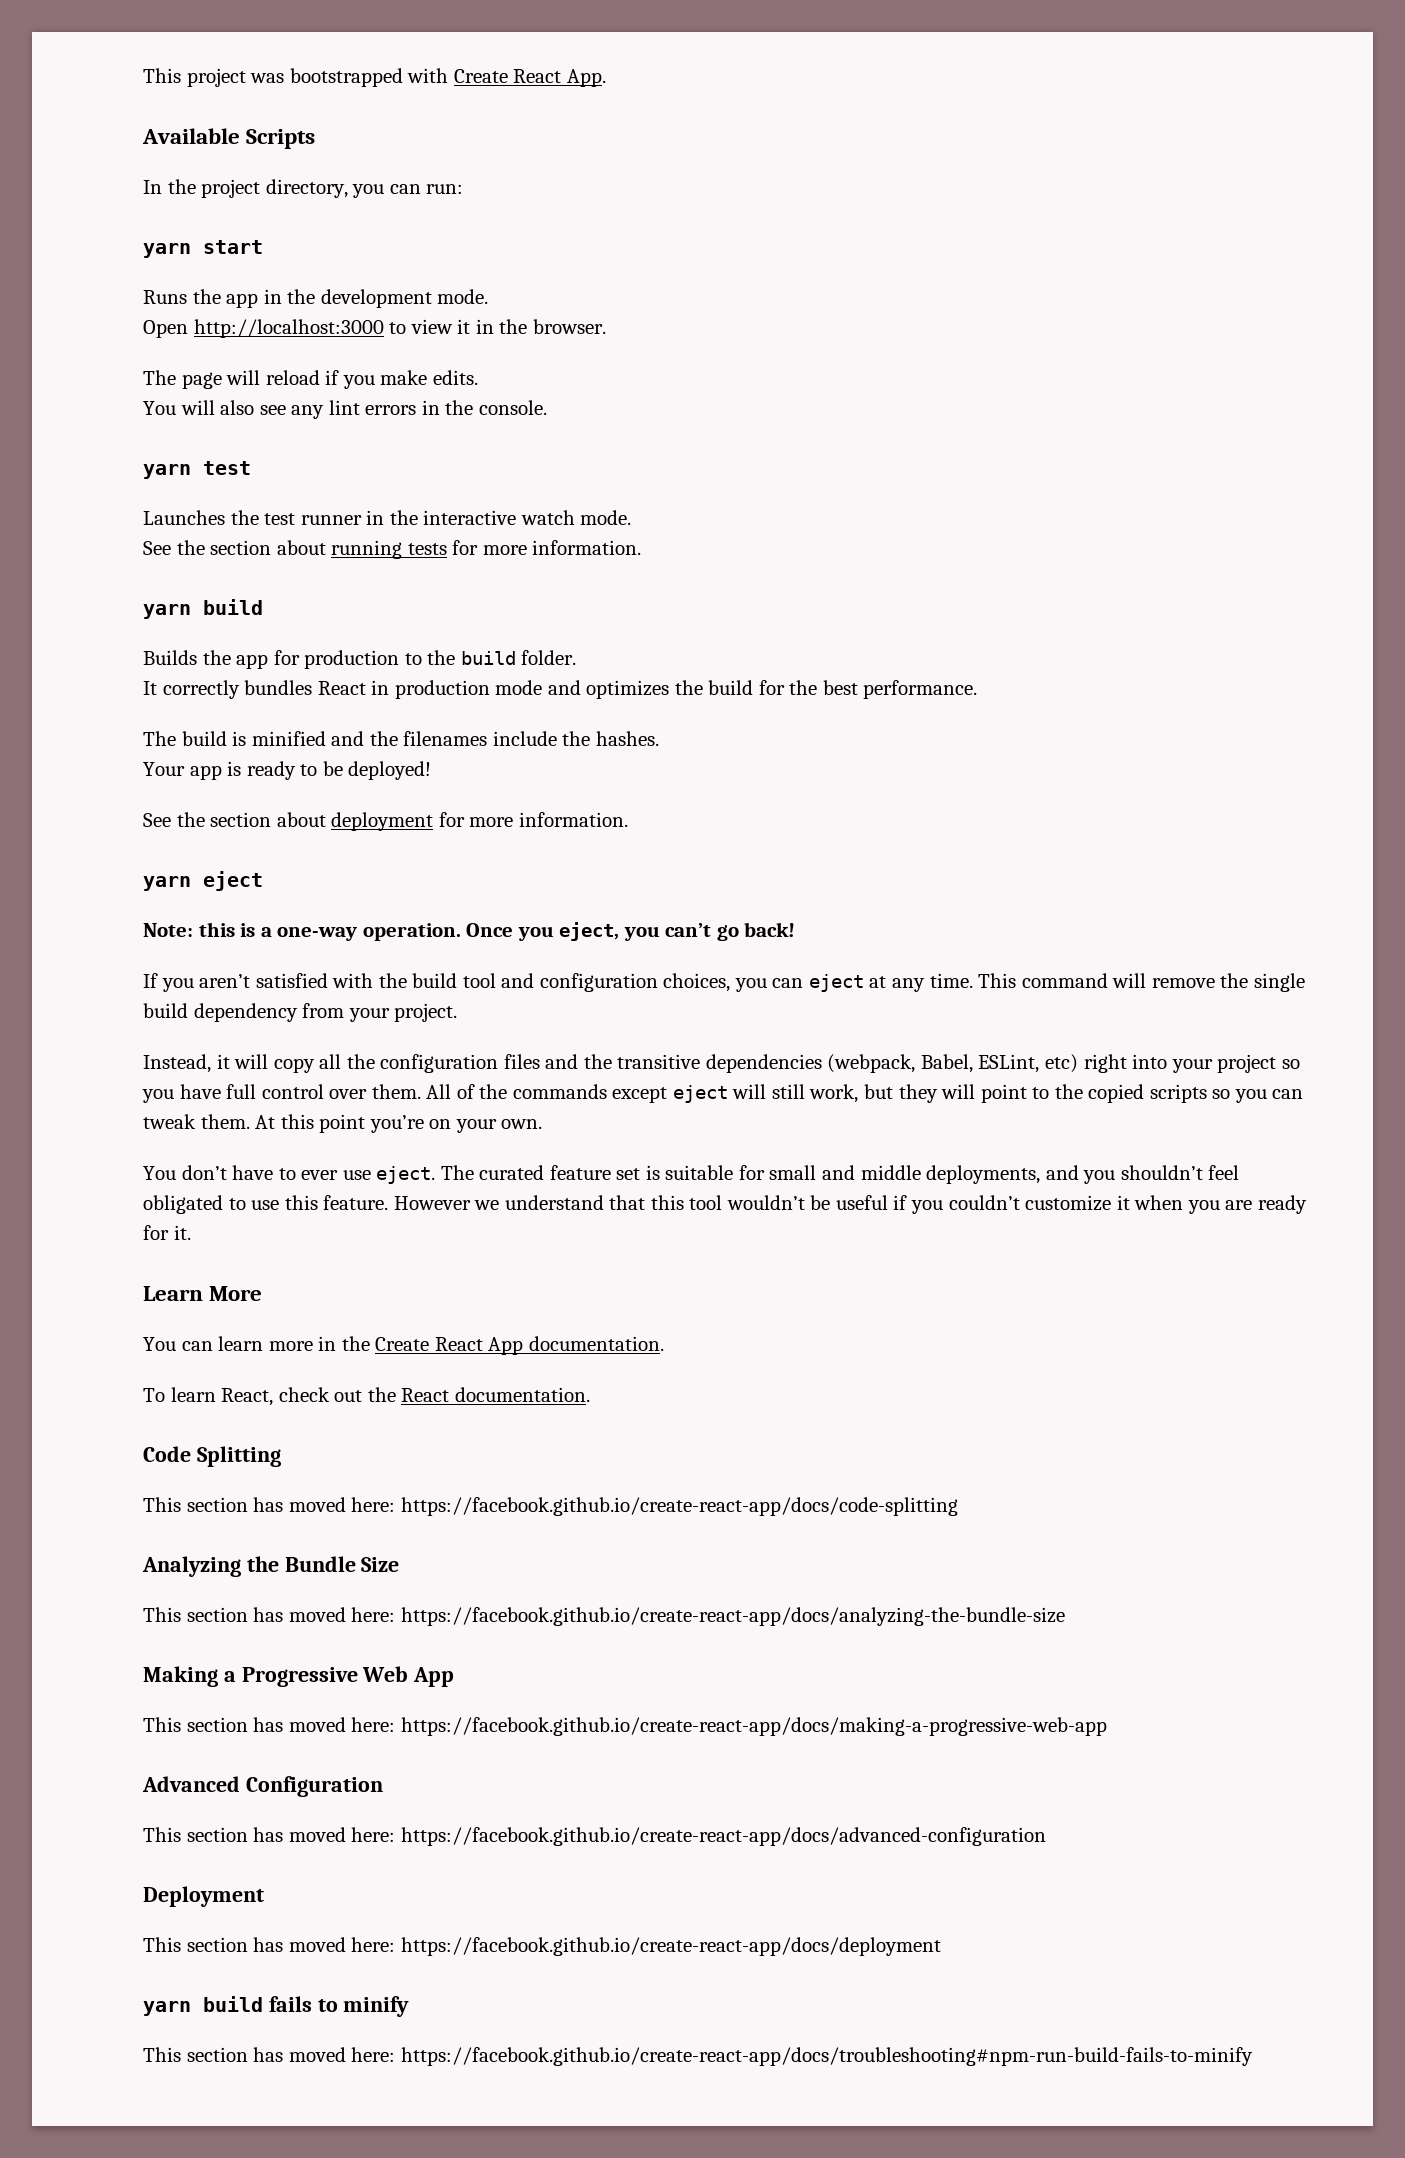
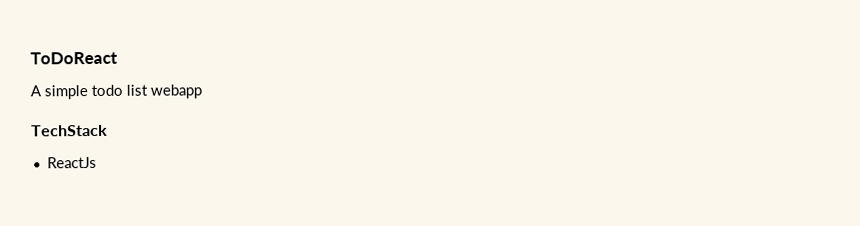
- This project was bootstrapped with Create React App.
- Available Scripts
- In the project directory, you can run:
- yarn start
- Runs the app in the development mode.
- Open http://localhost:3000 to view it in the browser.
- The page will reload if you make edits.
- You will also see any lint errors in the console.
- yarn test
- Launches the test runner in the interactive watch mode.
- See the section about running tests for more information.
- yarn build
- Builds the app for production to the build folder.
- It correctly bundles React in production mode and optimizes the build for the best performance.
- The build is minified and the filenames include the hashes.
- Your app is ready to be deployed!
- See the section about deployment for more information.
- yarn eject
- Note: this is a one-way operation. Once you eject, you can’t go back!
- If you aren’t satisfied with the build tool and configuration choices, you can eject at any time. This command will remove the single build dependency from your project.
- Instead, it will copy all the configuration files and the transitive dependencies (webpack, Babel, ESLint, etc) right into your project so you have full control over them. All of the commands except eject will still work, but they will point to the copied scripts so you can tweak them. At this point you’re on your own.
- You don’t have to ever use eject. The curated feature set is suitable for small and middle deployments, and you shouldn’t feel obligated to use this feature. However we understand that this tool wouldn’t be useful if you couldn’t customize it when you are ready for it.
- Learn More
- You can learn more in the Create React App documentation.
- To learn React, check out the React documentation.
- Code Splitting
- This section has moved here: https://facebook.github.io/create-react-app/docs/code-splitting
- Analyzing the Bundle Size
- This section has moved here: https://facebook.github.io/create-react-app/docs/analyzing-the-bundle-size
- Making a Progressive Web App
- This section has moved here: https://facebook.github.io/create-react-app/docs/making-a-progressive-web-app
- Advanced Configuration
- This section has moved here: https://facebook.github.io/create-react-app/docs/advanced-configuration
- Deployment
- This section has moved here: https://facebook.github.io/create-react-app/docs/deployment
- yarn build fails to minify
- This section has moved here: https://facebook.github.io/create-react-app/docs/troubleshooting#npm-run-build-fails-to-minify
+ ToDoReact
+ A simple todo list webapp
+ TechStack
+ ReactJs

